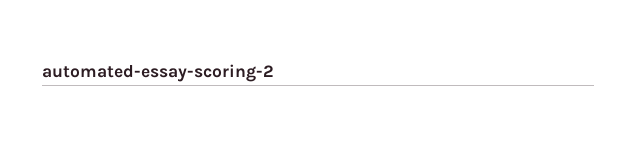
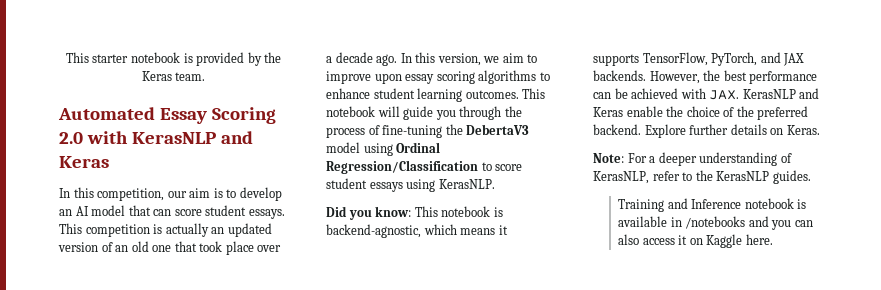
- automated-essay-scoring-2
+ This starter notebook is provided by the Keras team.
+ Automated Essay Scoring 2.0 with KerasNLP and Keras
+ In this competition, our aim is to develop an AI model that can score student essays. This competition is actually an updated version of an old one that took place over a decade ago. In this version, we aim to improve upon essay scoring algorithms to enhance student learning outcomes. This notebook will guide you through the process of fine-tuning the DebertaV3 model using Ordinal Regression/Classification to score student essays using KerasNLP.
+ Did you know: This notebook is backend-agnostic, which means it supports TensorFlow, PyTorch, and JAX backends. However, the best performance can be achieved with JAX. KerasNLP and Keras enable the choice of the preferred backend. Explore further details on Keras.
+ Note: For a deeper understanding of KerasNLP, refer to the KerasNLP guides.
+ Training and Inference notebook is available in /notebooks and you can also access it on Kaggle here.

